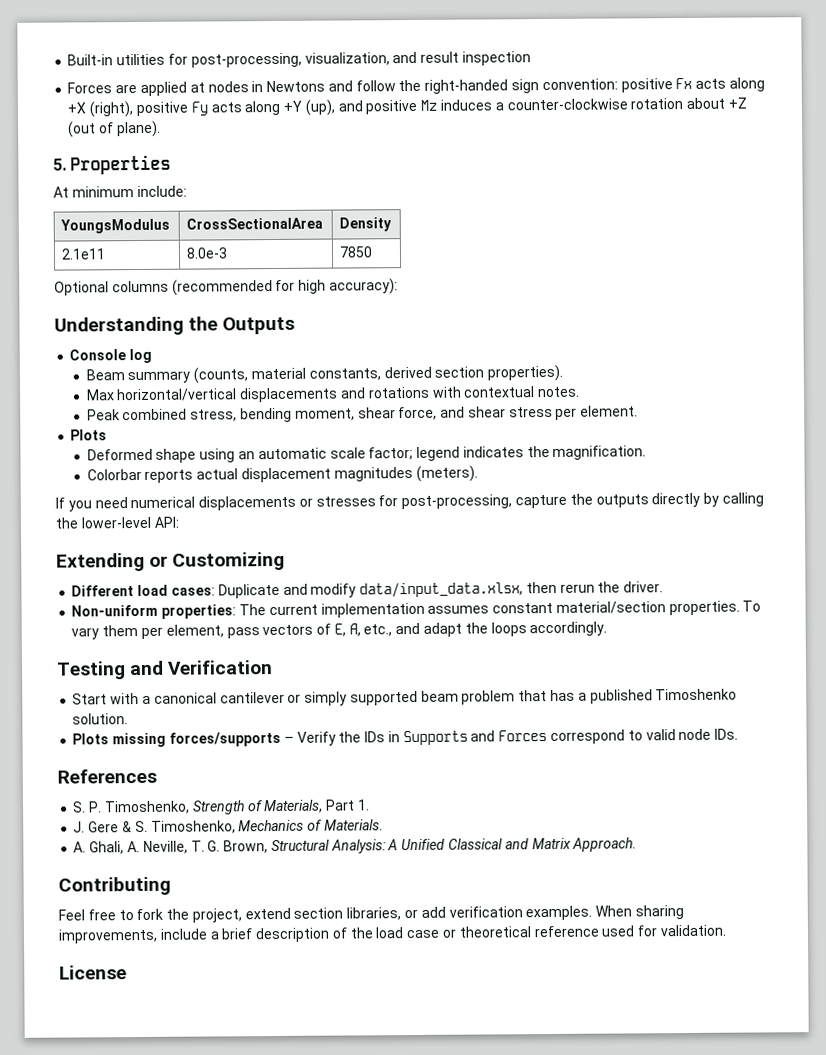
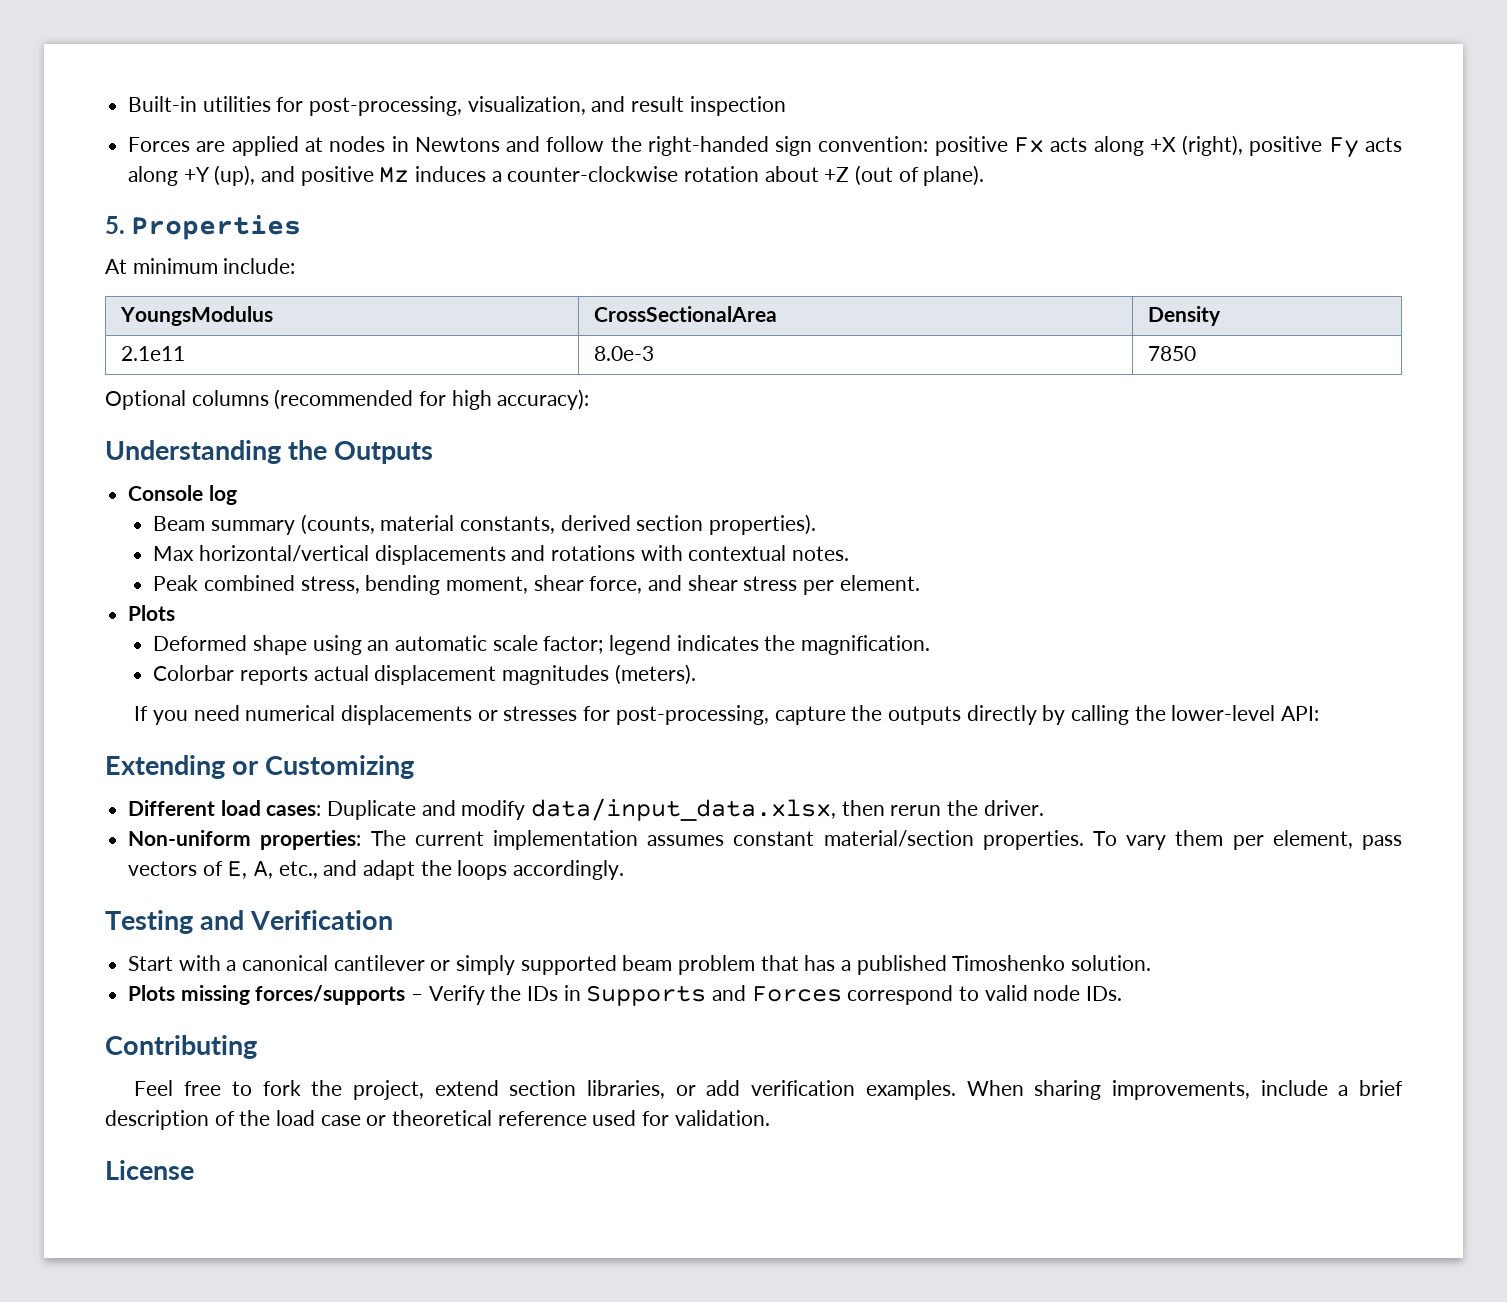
- References
- S. P. Timoshenko, Strength of Materials, Part 1.
- J. Gere & S. Timoshenko, Mechanics of Materials.
- A. Ghali, A. Neville, T. G. Brown, Structural Analysis: A Unified Classical and Matrix Approach.

